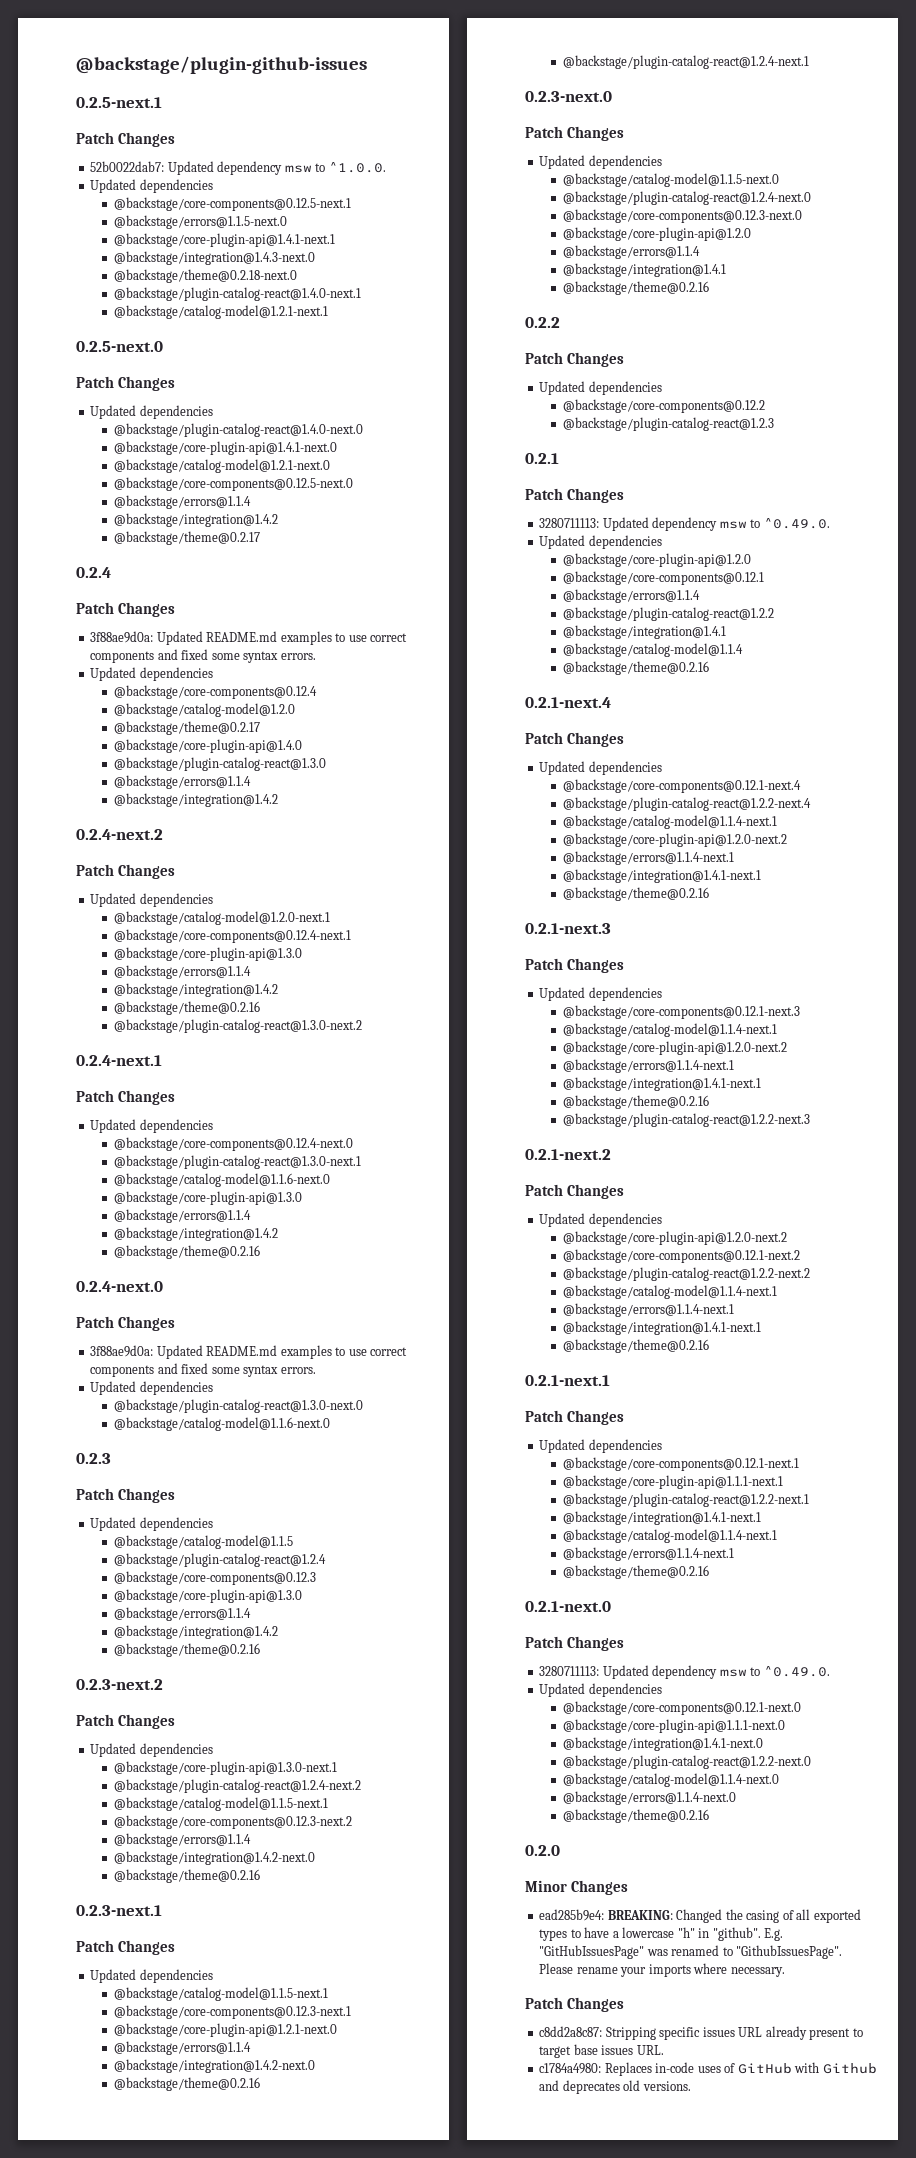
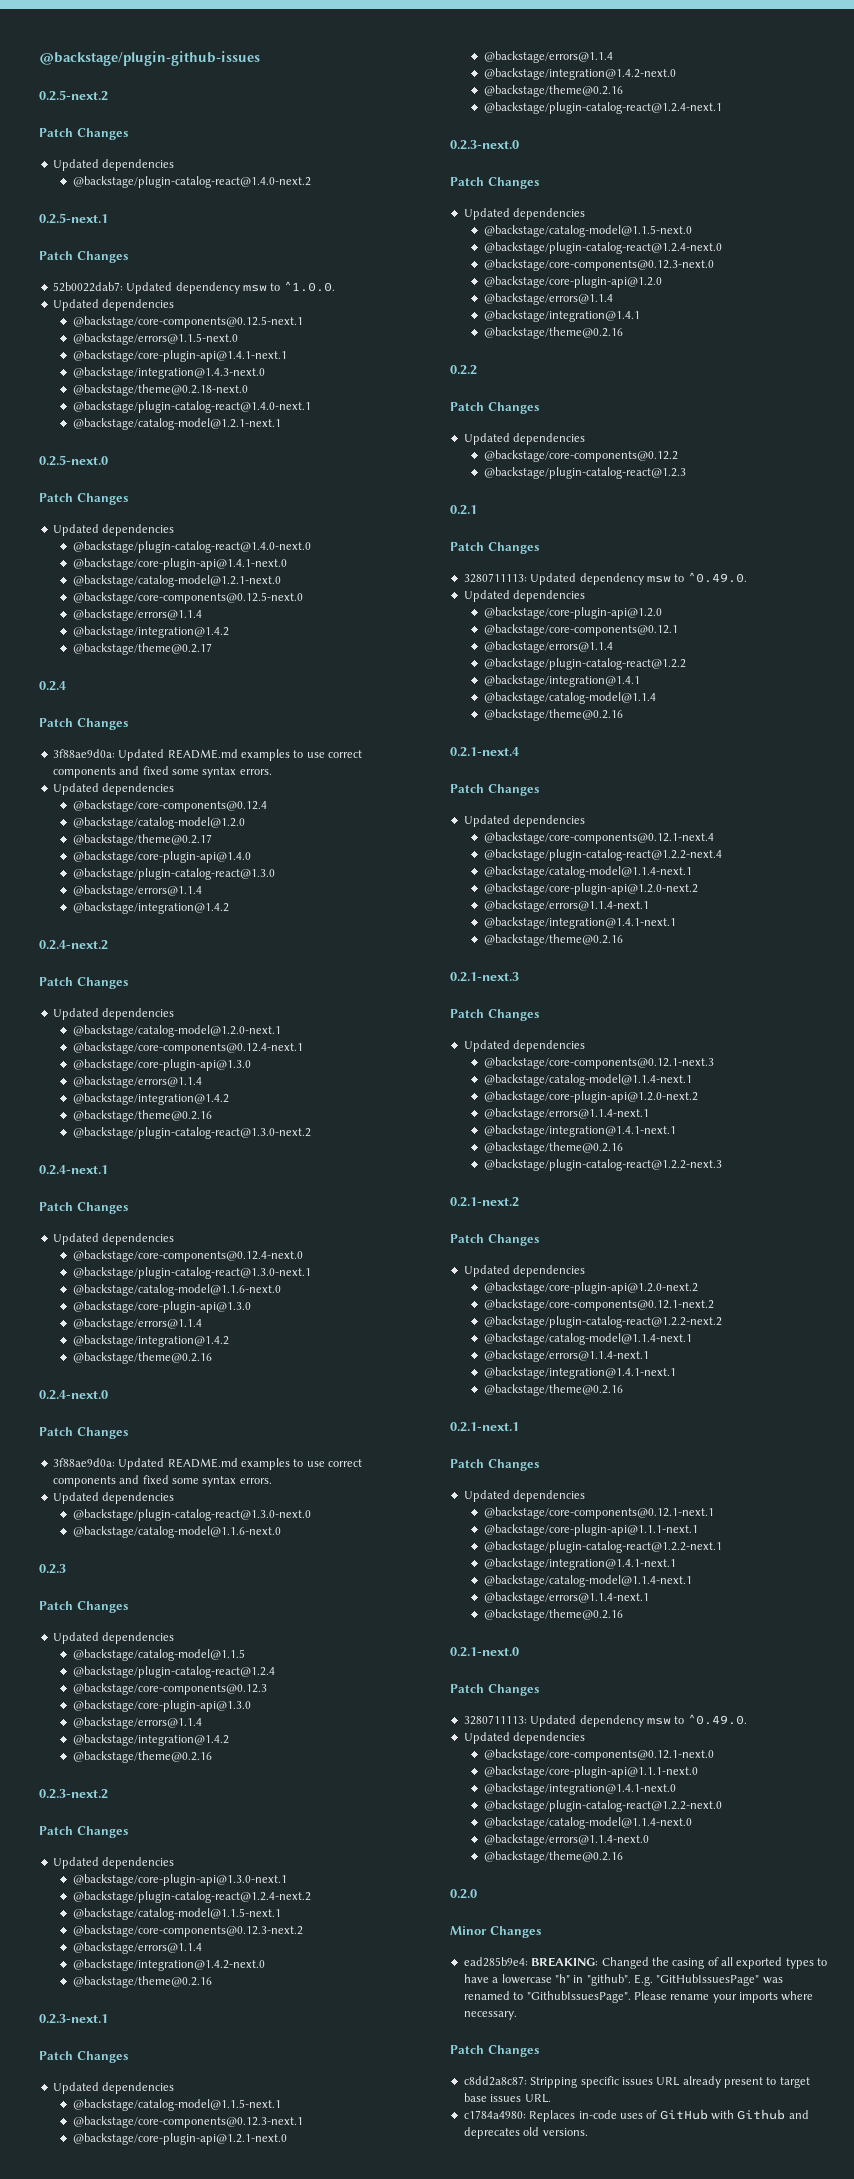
+ 0.2.5-next.2
+ Patch Changes
+ Updated dependencies
+ @backstage/plugin-catalog-react@1.4.0-next.2

